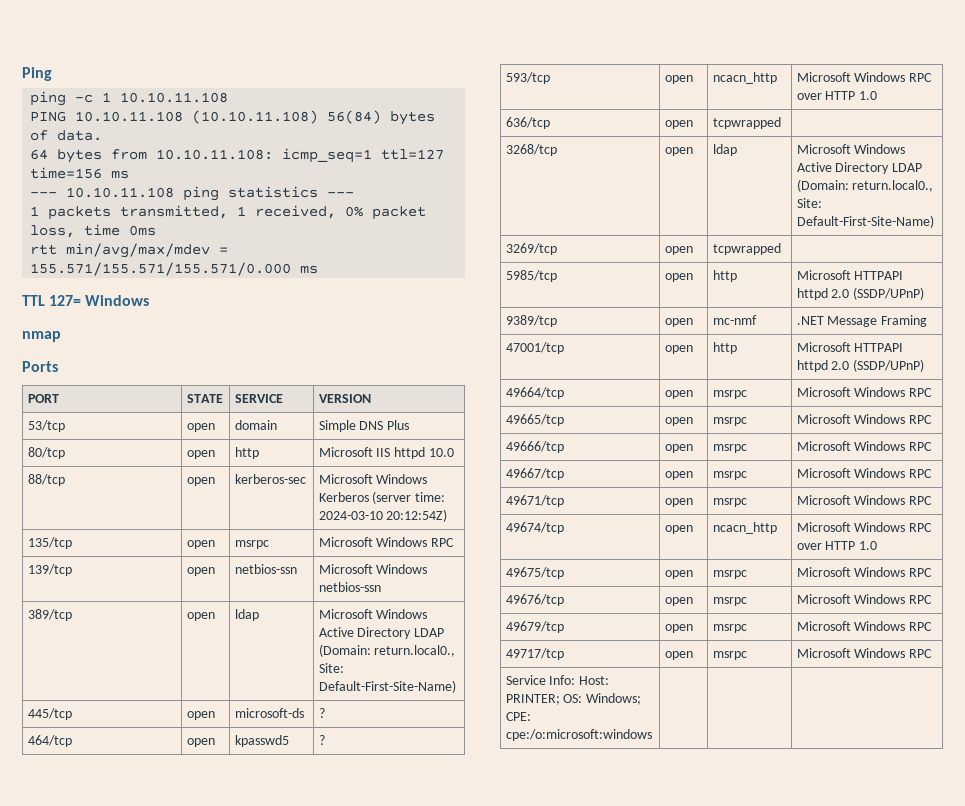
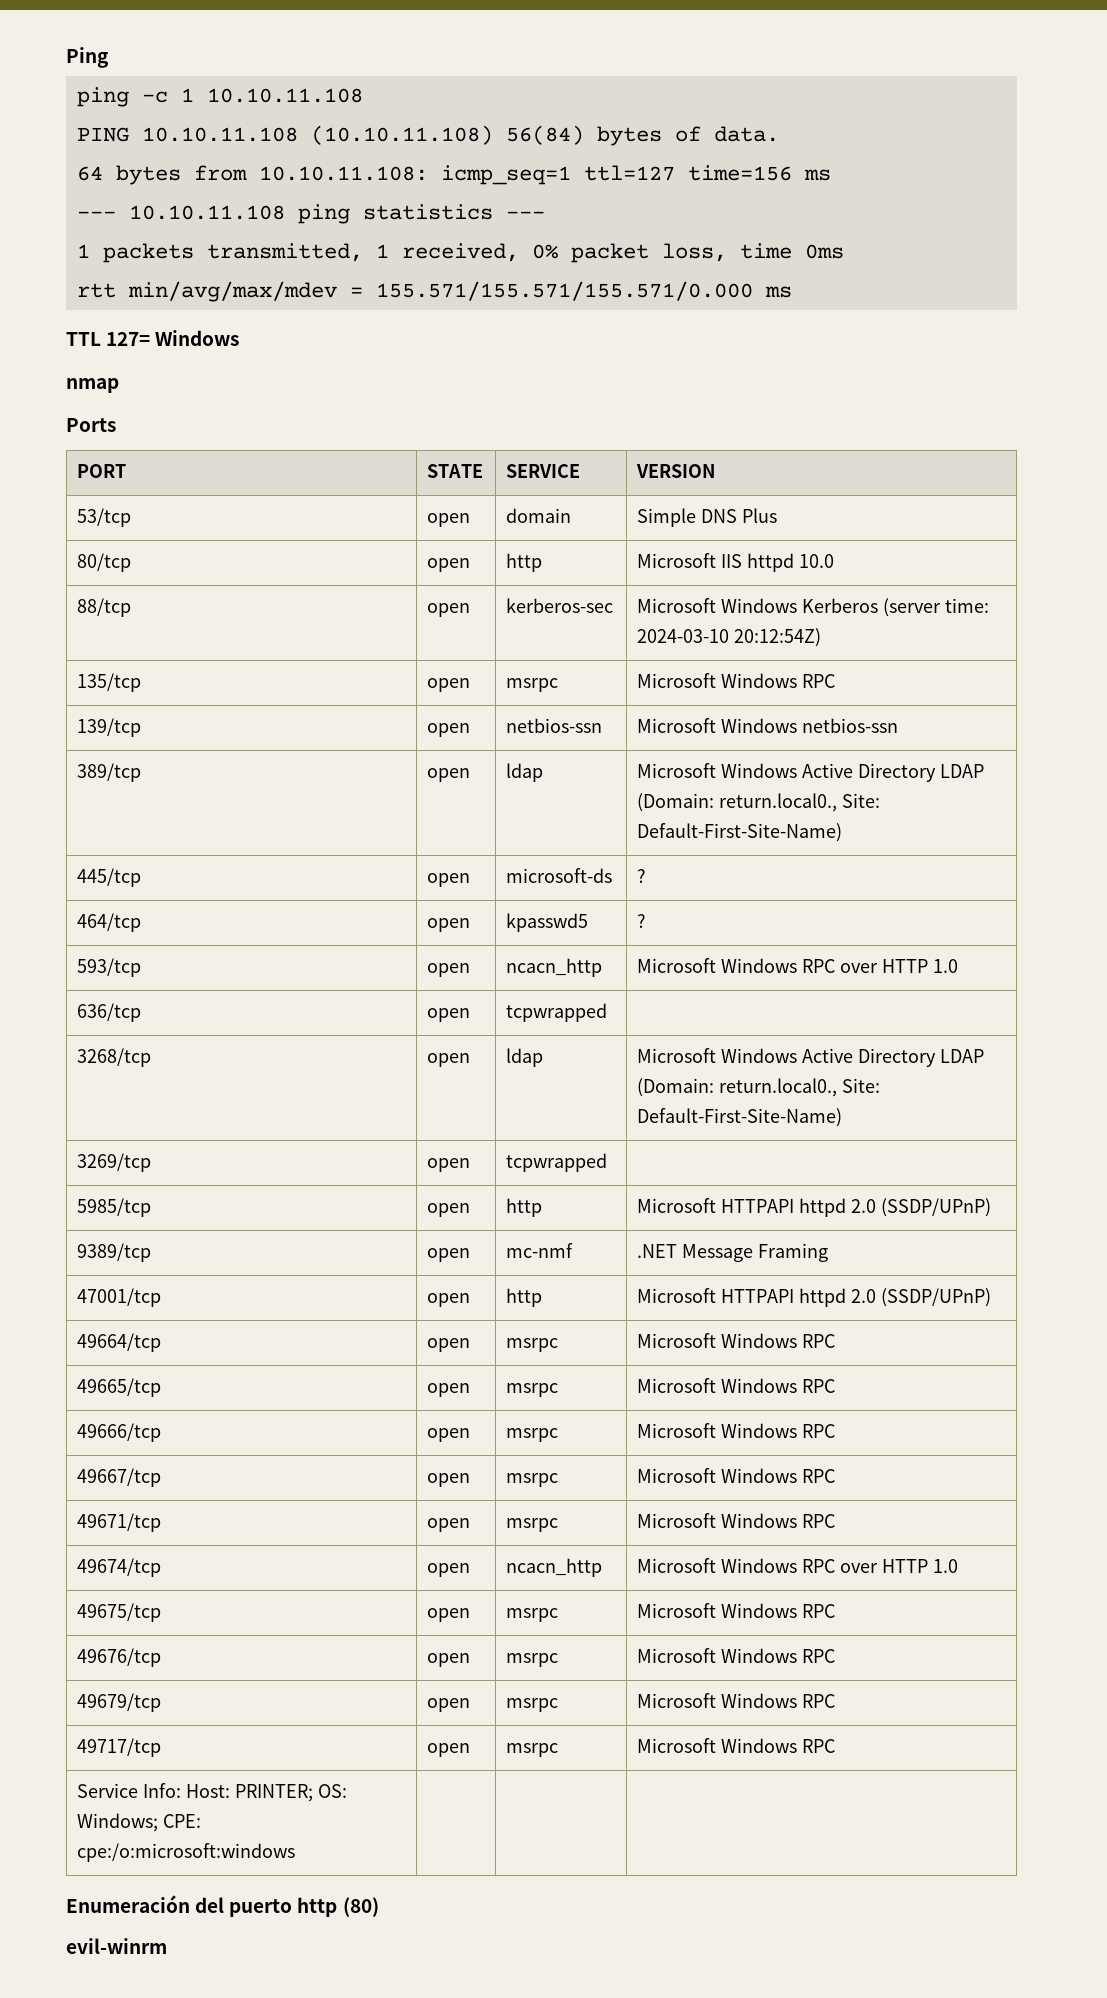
+ Enumeración del puerto http (80)
+ evil-winrm

